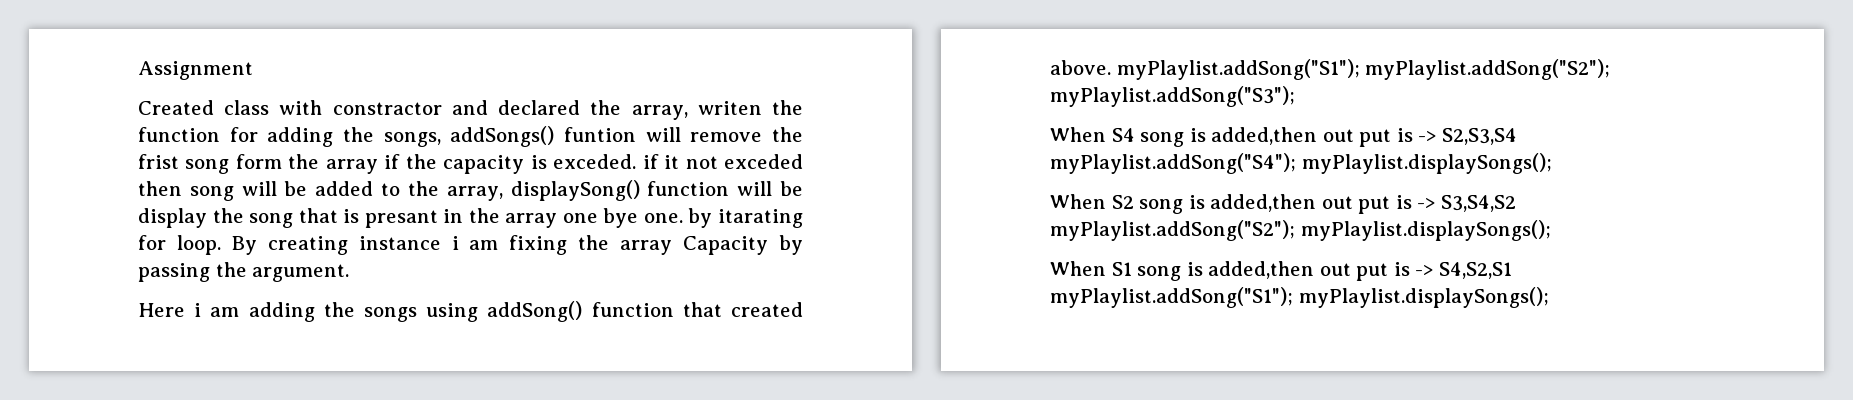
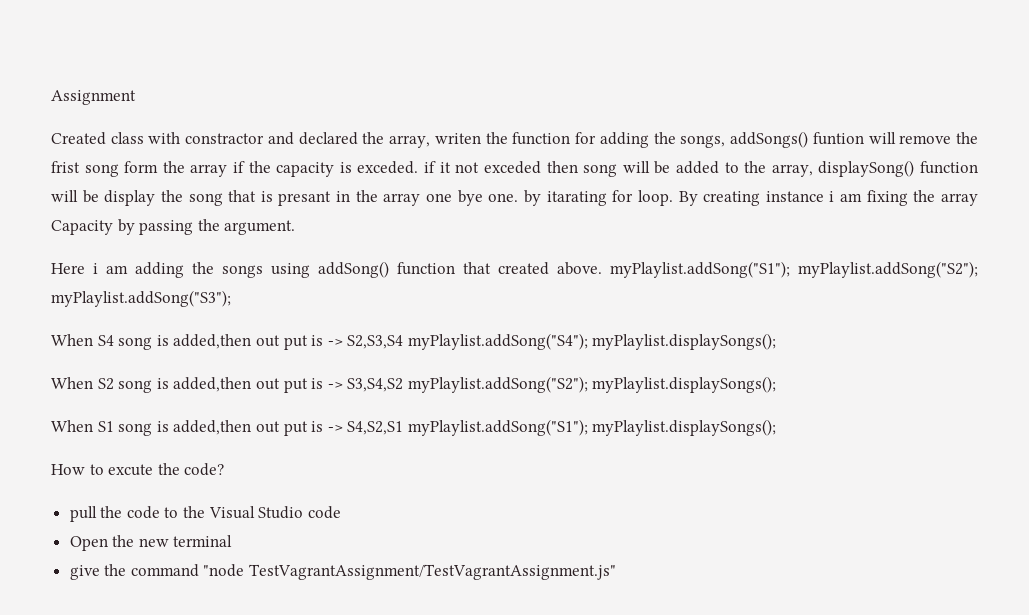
+ How to excute the code?
+ pull the code to the Visual Studio code
+ Open the new terminal
+ give the command "node TestVagrantAssignment/TestVagrantAssignment.js"

